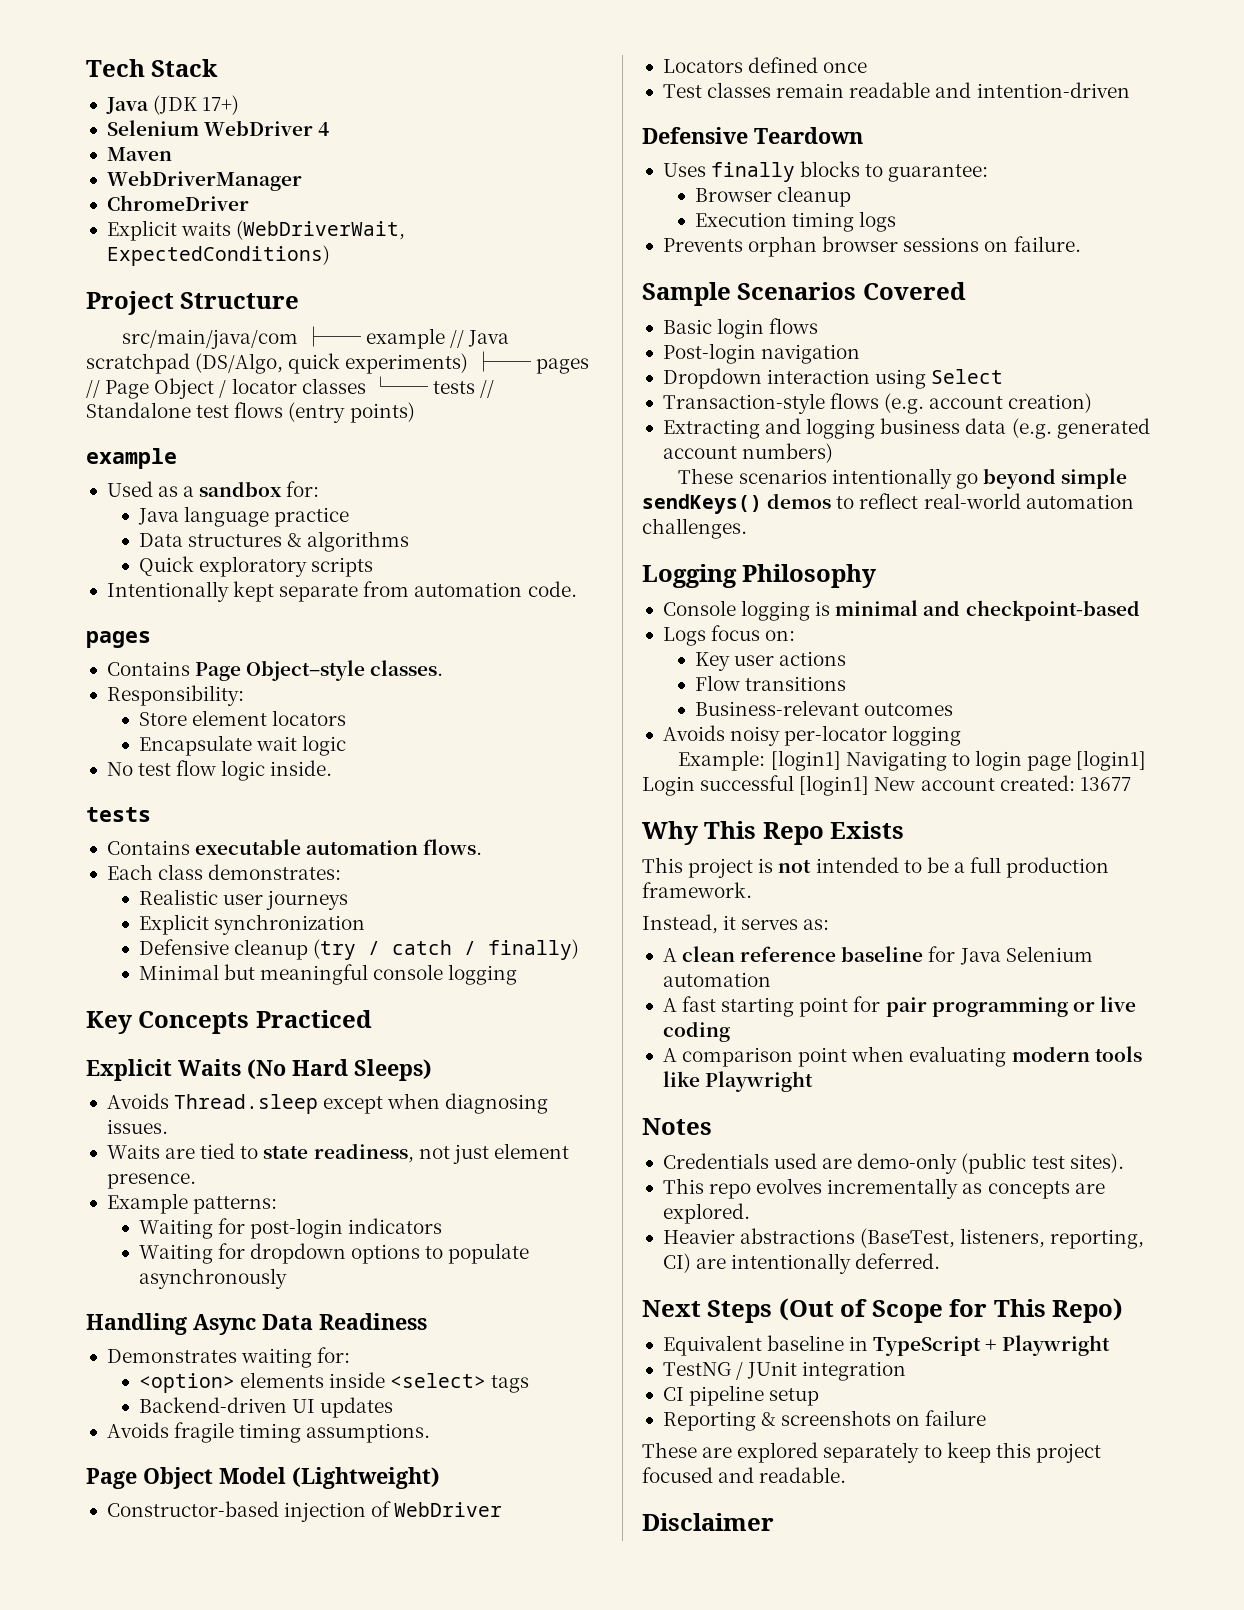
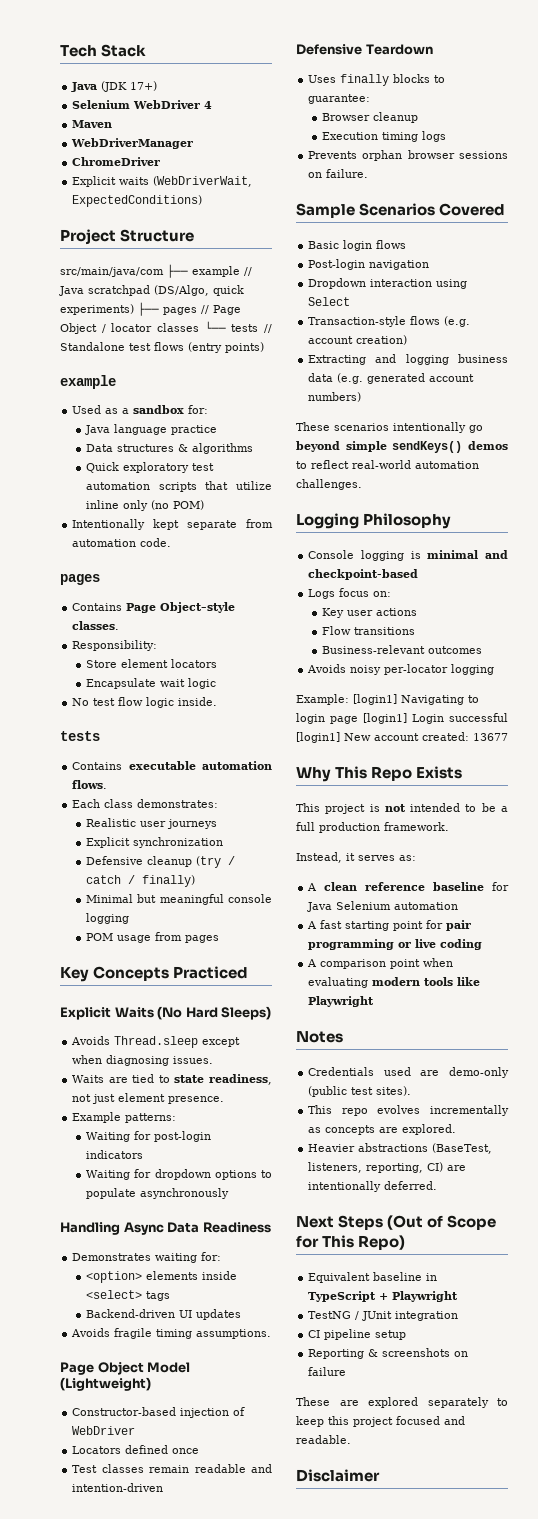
- Quick exploratory scripts
+ Quick exploratory test automation scripts that utilize inline only (no POM)
+ POM usage from pages

